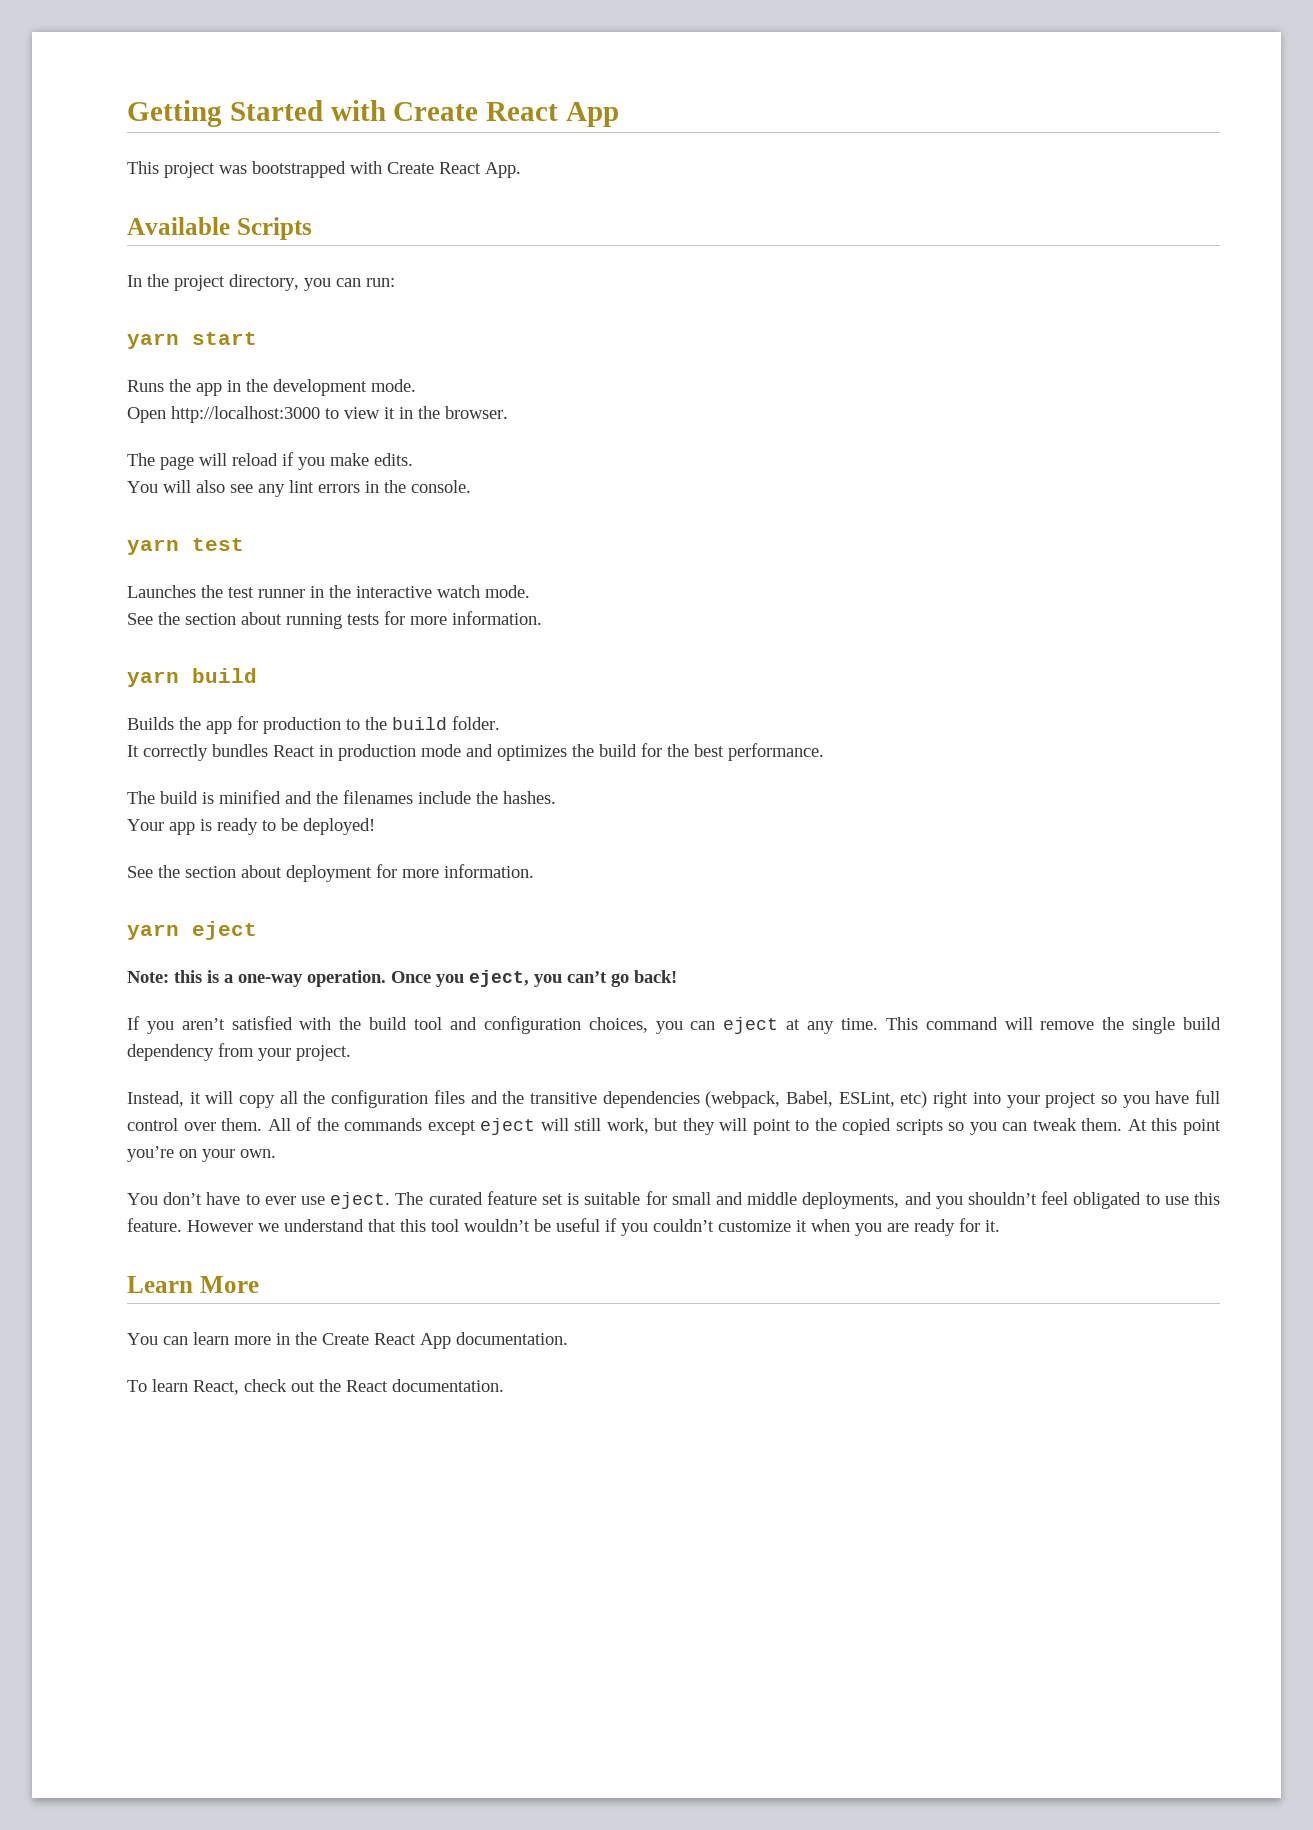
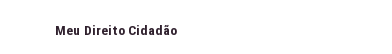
- Getting Started with Create React App
- This project was bootstrapped with Create React App.
- Available Scripts
- In the project directory, you can run:
- yarn start
- Runs the app in the development mode.
- Open http://localhost:3000 to view it in the browser.
- The page will reload if you make edits.
- You will also see any lint errors in the console.
- yarn test
- Launches the test runner in the interactive watch mode.
- See the section about running tests for more information.
- yarn build
- Builds the app for production to the build folder.
- It correctly bundles React in production mode and optimizes the build for the best performance.
- The build is minified and the filenames include the hashes.
- Your app is ready to be deployed!
- See the section about deployment for more information.
- yarn eject
- Note: this is a one-way operation. Once you eject, you can’t go back!
- If you aren’t satisfied with the build tool and configuration choices, you can eject at any time. This command will remove the single build dependency from your project.
- Instead, it will copy all the configuration files and the transitive dependencies (webpack, Babel, ESLint, etc) right into your project so you have full control over them. All of the commands except eject will still work, but they will point to the copied scripts so you can tweak them. At this point you’re on your own.
- You don’t have to ever use eject. The curated feature set is suitable for small and middle deployments, and you shouldn’t feel obligated to use this feature. However we understand that this tool wouldn’t be useful if you couldn’t customize it when you are ready for it.
- Learn More
- You can learn more in the Create React App documentation.
- To learn React, check out the React documentation.
+ Meu Direito Cidadão

